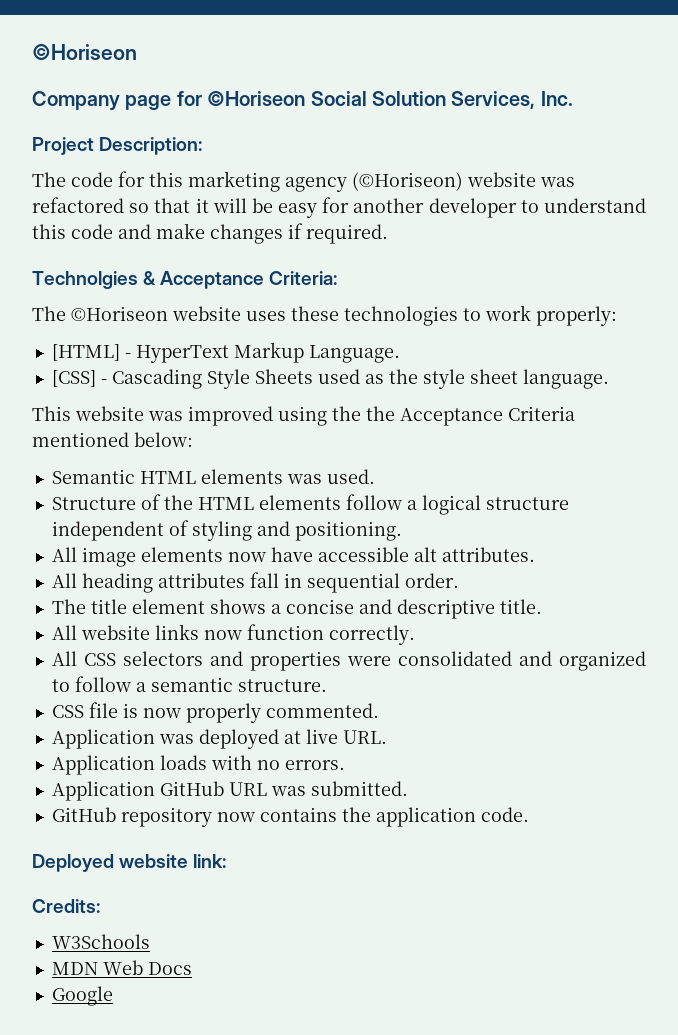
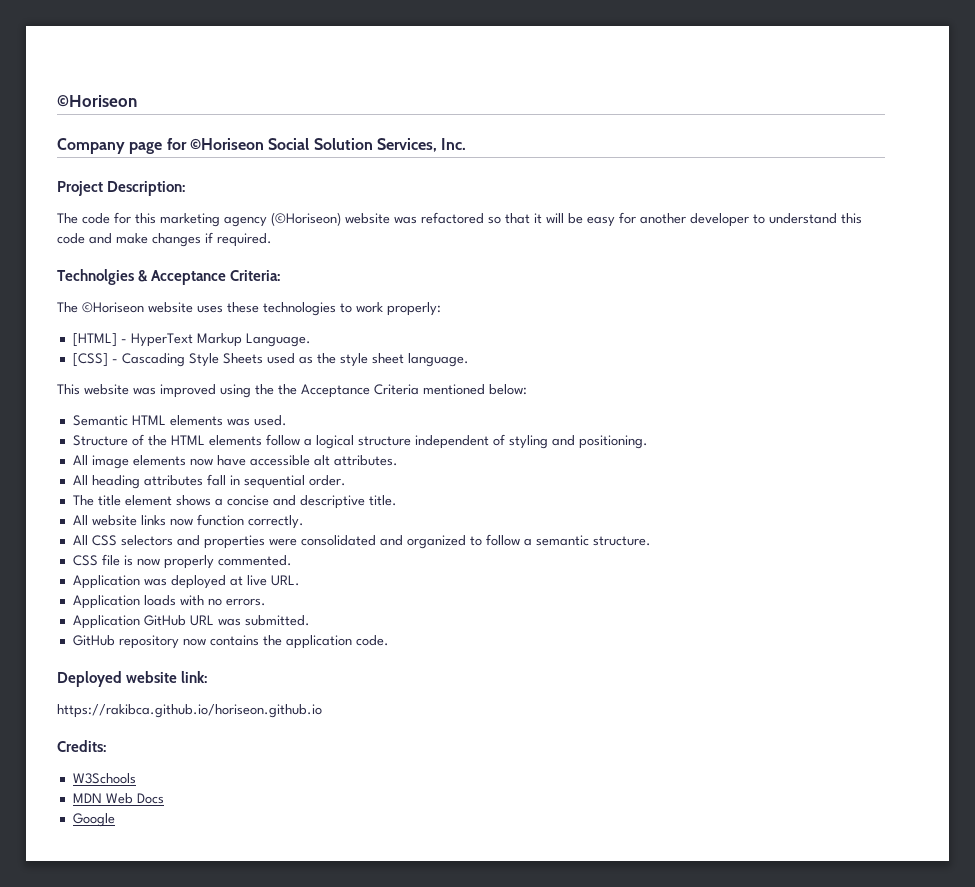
+ https://rakibca.github.io/horiseon.github.io

